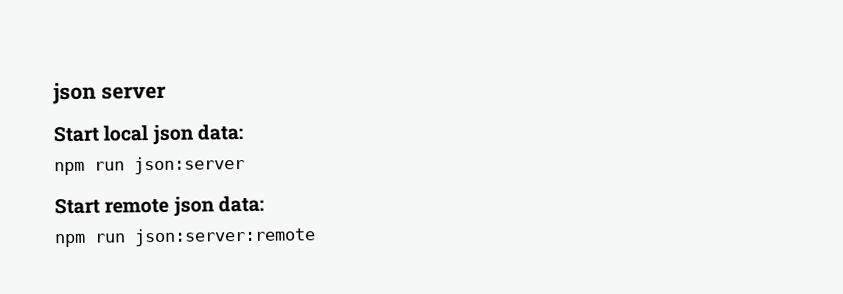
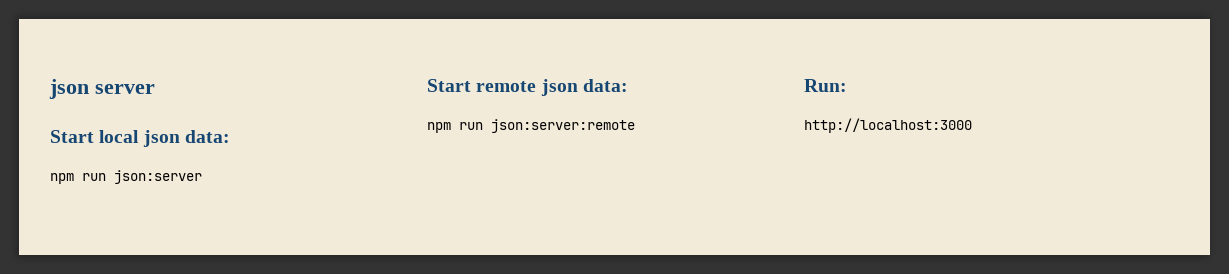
+ Run:
+ http://localhost:3000

